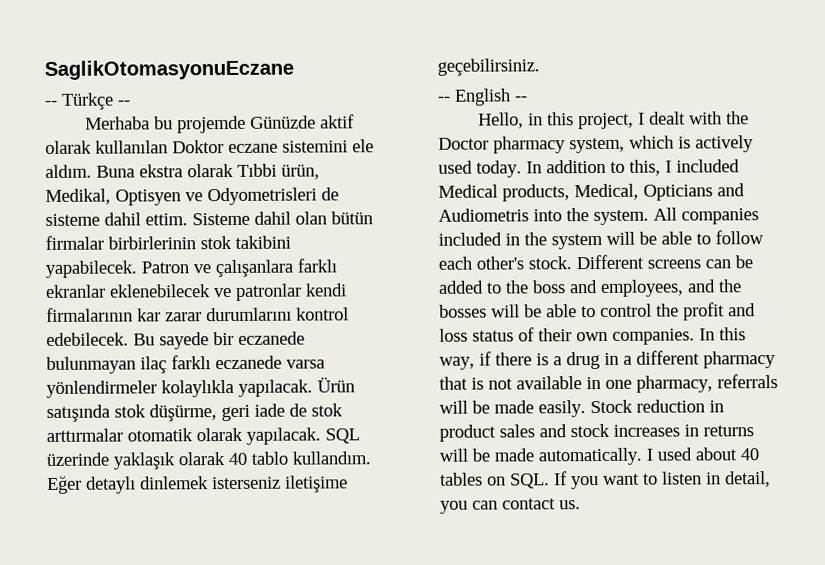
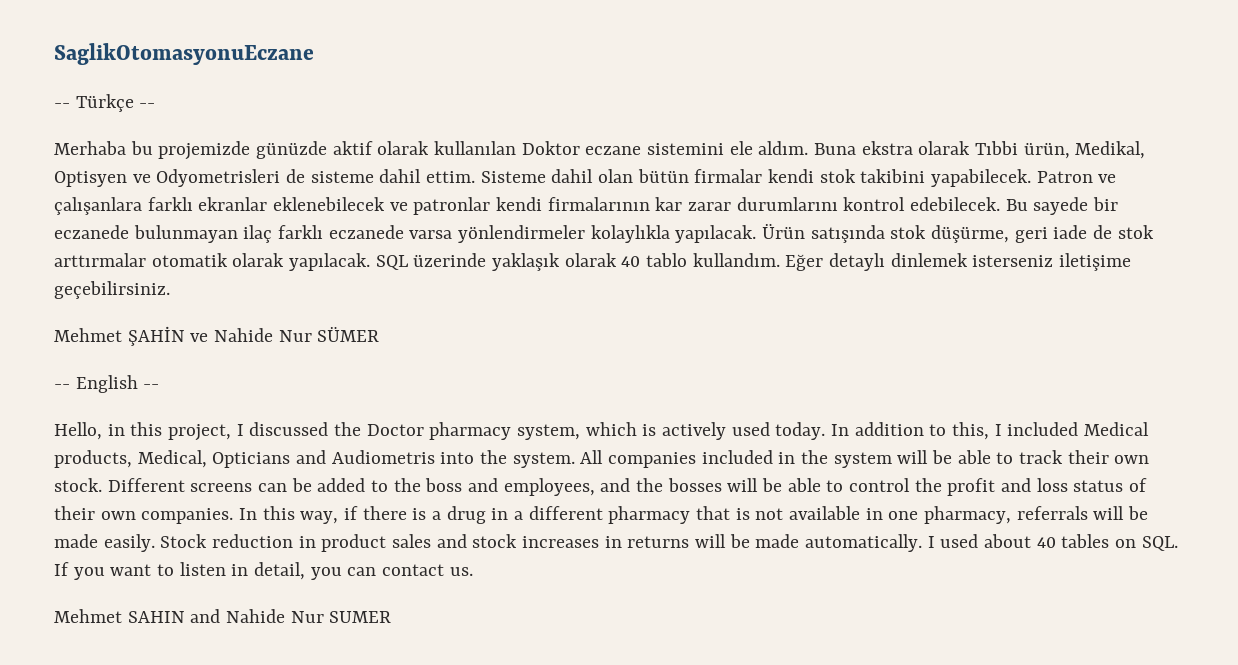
- Merhaba bu projemde Günüzde aktif olarak kullanılan Doktor eczane sistemini ele aldım.
+ Merhaba bu projemizde günüzde aktif olarak kullanılan Doktor eczane sistemini ele aldım.
- Sisteme dahil olan bütün firmalar birbirlerinin stok takibini yapabilecek.
+ Sisteme dahil olan bütün firmalar kendi stok takibini yapabilecek.
+ Mehmet ŞAHİN ve Nahide Nur SÜMER
- Hello, in this project, I dealt with the Doctor pharmacy system, which is actively used today.
+ Hello, in this project, I discussed the Doctor pharmacy system, which is actively used today.
- All companies included in the system will be able to follow each other's stock.
+ All companies included in the system will be able to track their own stock.
+ Mehmet SAHIN and Nahide Nur SUMER

